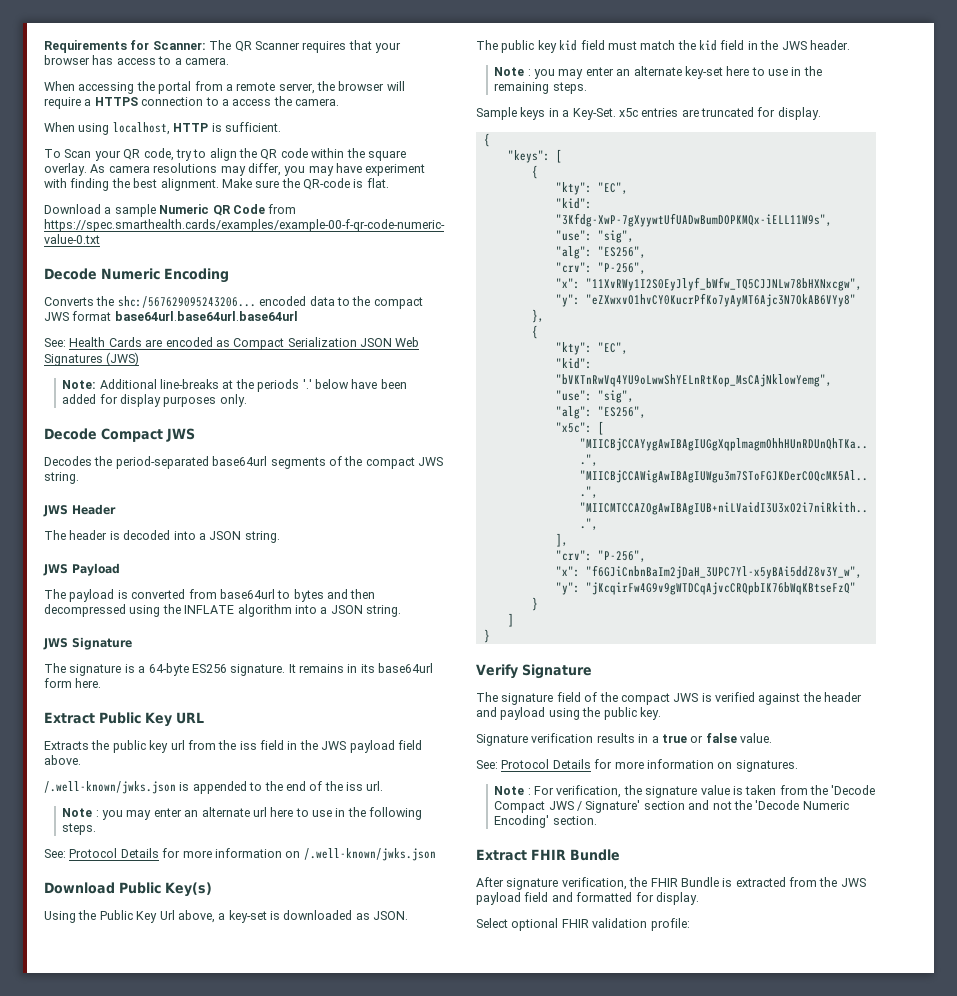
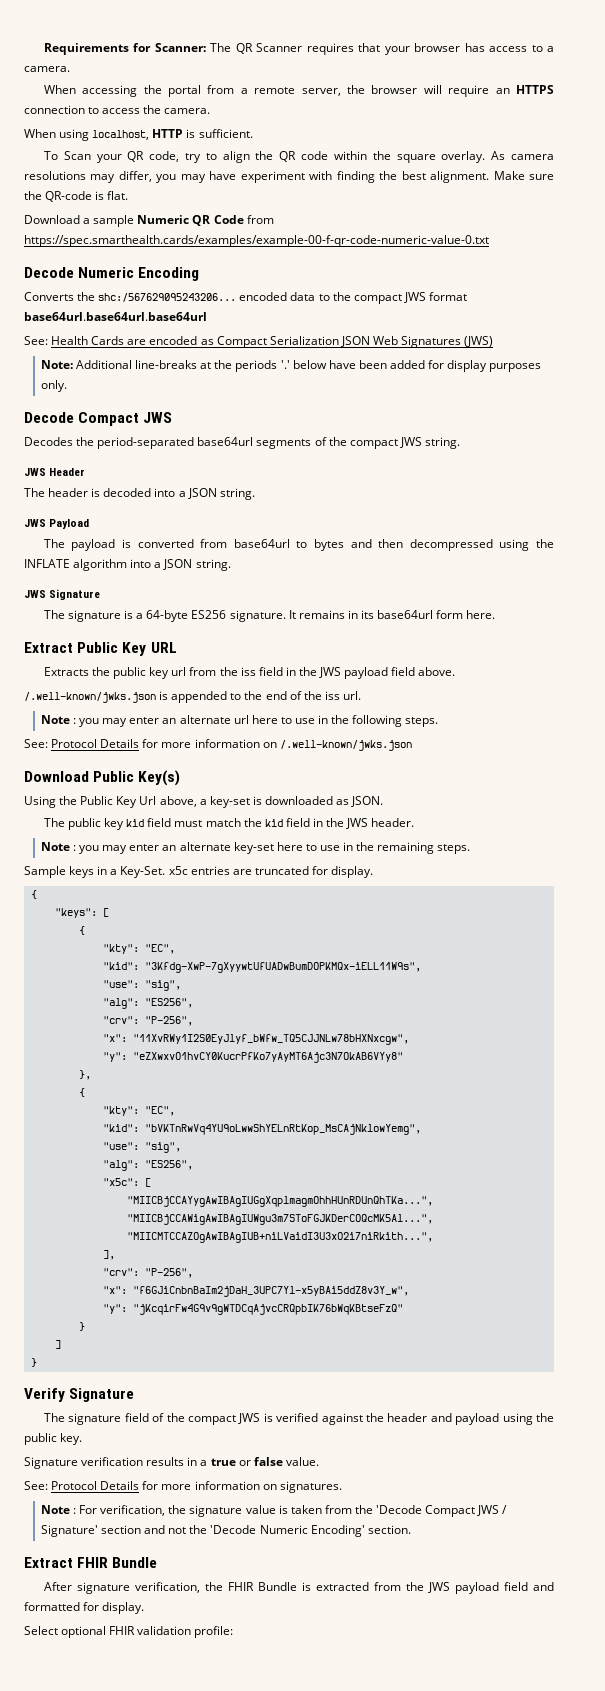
- When accessing the portal from a remote server, the browser will require a HTTPS connection to a access the camera.
+ When accessing the portal from a remote server, the browser will require an HTTPS connection to access the camera.

